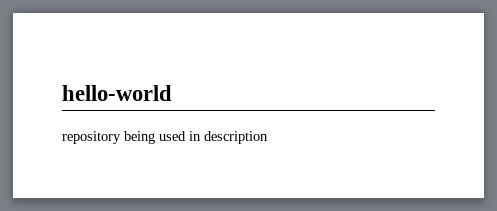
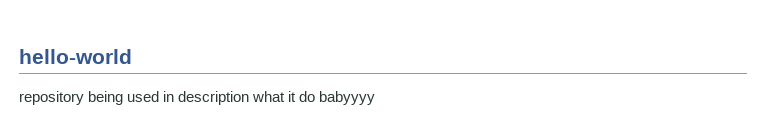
- repository being used in description
+ repository being used in description what it do babyyyy

